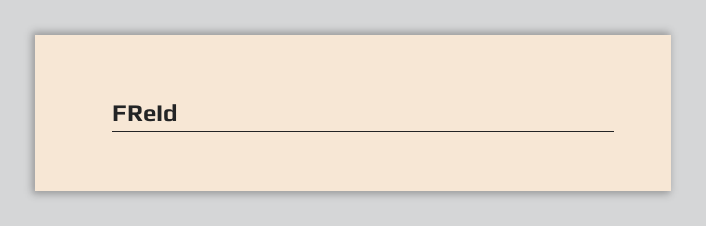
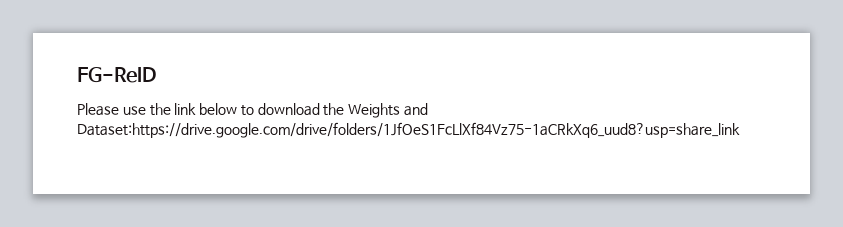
- FReId
+ FG-ReID
+ Please use the link below to download the Weights and Dataset:https://drive.google.com/drive/folders/1JfOeS1FcLlXf84Vz75-1aCRkXq6_uud8?usp=share_link

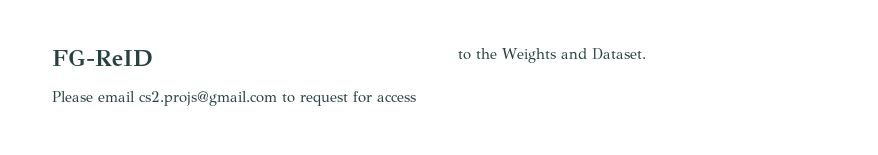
- Please use the link below to download the Weights and Dataset:https://drive.google.com/drive/folders/1JfOeS1FcLlXf84Vz75-1aCRkXq6_uud8?usp=share_link
+ Please email cs2.projs@gmail.com to request for access to the Weights and Dataset.

